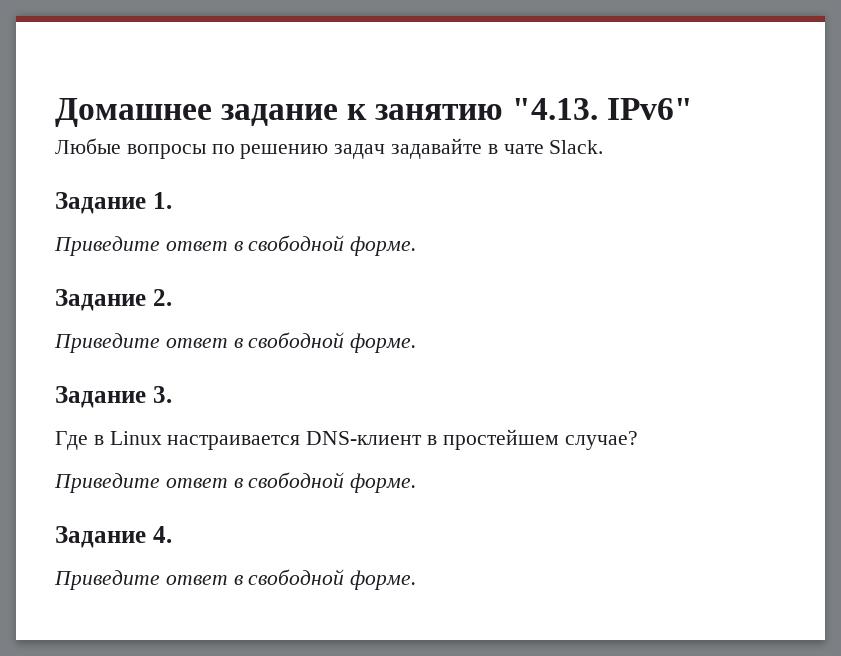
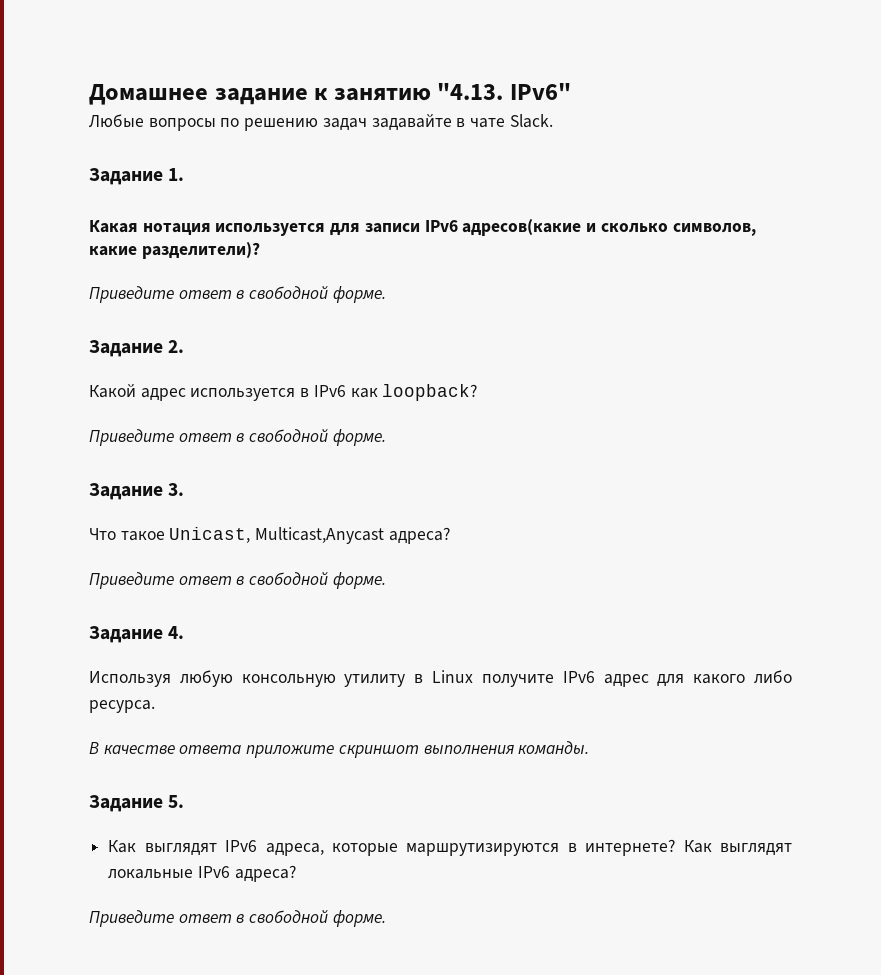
+ Какая нотация используется для записи IPv6 адресов(какие и сколько символов, какие разделители)?
+ Какой адрес используется в IPv6 как loopback?
- Где в Linux настраивается DNS-клиент в простейшем случае?
+ Что такое Unicast, Multicast,Anycast адреса?
+ Используя любую консольную утилиту в Linux получите IPv6 адрес для какого либо ресурса.
+ В качестве ответа приложите скриншот выполнения команды.
+ Задание 5.
+ Как выглядят IPv6 адреса, которые маршрутизируются в интернете? Как выглядят локальные IPv6 адреса?

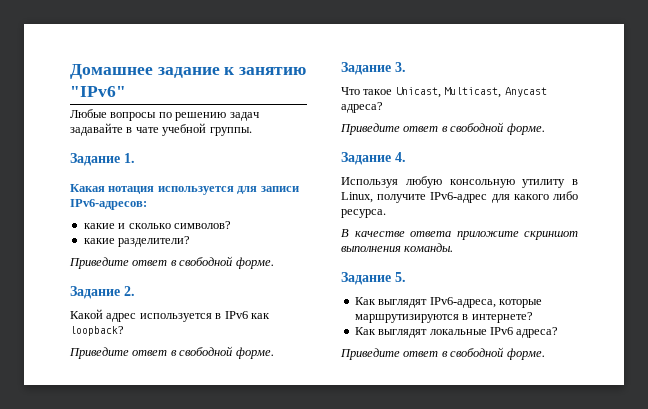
- Домашнее задание к занятию "4.13. IPv6"
+ Домашнее задание к занятию "IPv6"
- Любые вопросы по решению задач задавайте в чате Slack.
+ Любые вопросы по решению задач задавайте в чате учебной группы.
- Какая нотация используется для записи IPv6 адресов(какие и сколько символов, какие разделители)?
+ Какая нотация используется для записи IPv6-адресов:
+ какие и сколько символов?
+ какие разделители?
- Что такое Unicast, Multicast,Anycast адреса?
+ Что такое Unicast, Multicast, Anycast адреса?
- Используя любую консольную утилиту в Linux получите IPv6 адрес для какого либо ресурса.
+ Используя любую консольную утилиту в Linux, получите IPv6-адрес для какого либо ресурса.
- Как выглядят IPv6 адреса, которые маршрутизируются в интернете? Как выглядят локальные IPv6 адреса?
+ Как выглядят IPv6-адреса, которые маршрутизируются в интернете?
+ Как выглядят локальные IPv6 адреса?

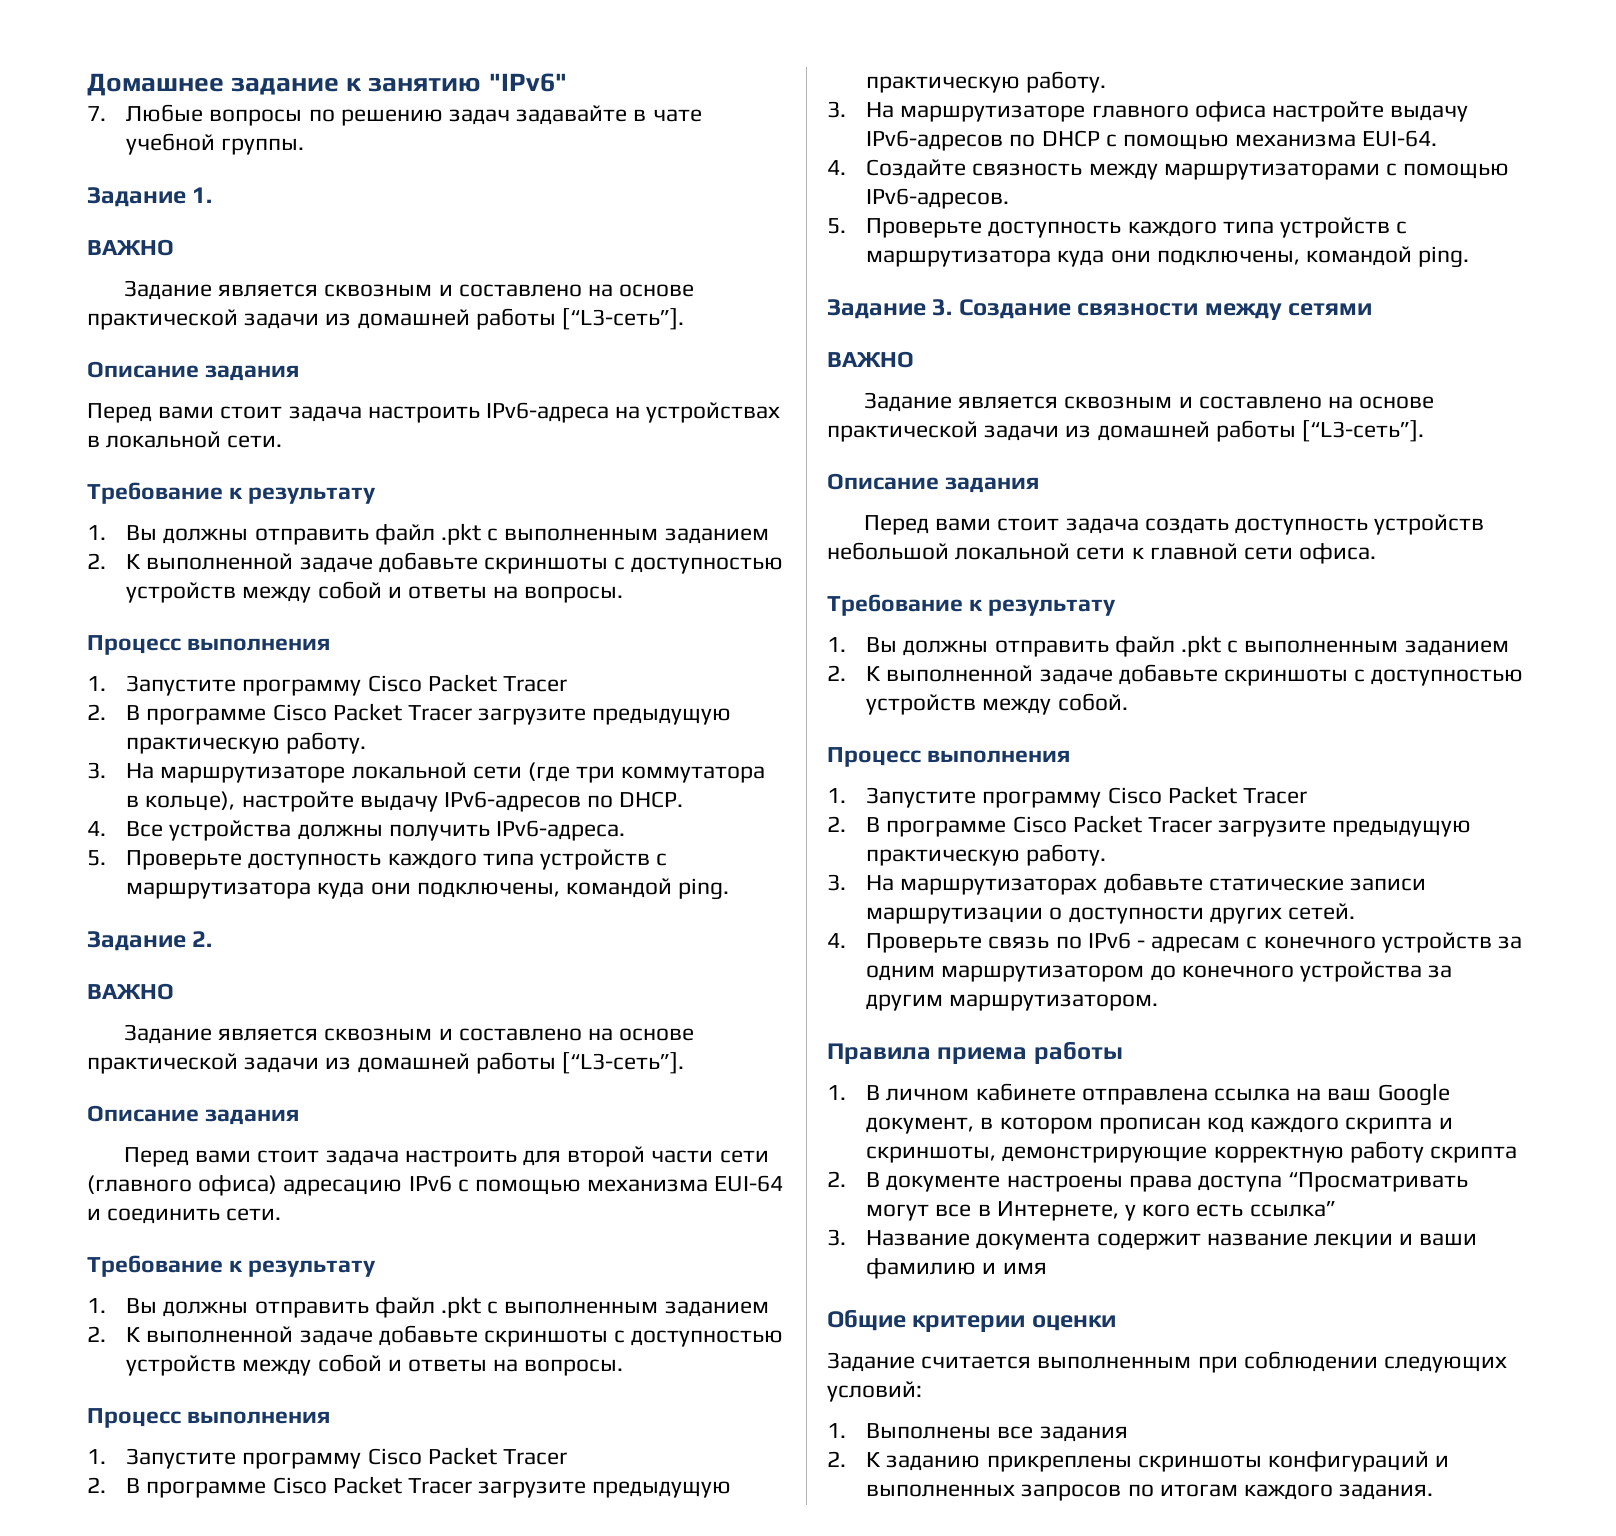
- Любые вопросы по решению задач задавайте в чате учебной группы.
+ 7. Любые вопросы по решению задач задавайте в чате учебной группы.
  Задание 1.
- Какая нотация используется для записи IPv6-адресов:
- какие и сколько символов?
- какие разделители?
- Приведите ответ в свободной форме.
+ ВАЖНО
+ Задание является сквозным и составлено на основе практической задачи из домашней работы [“L3-сеть”].
+ Описание задания
+ Перед вами стоит задача настроить IPv6-адреса на устройствах в локальной сети.
+ Требование к результату
+ 1. Вы должны отправить файл .pkt с выполненным заданием
+ 2. К выполненной задаче добавьте скриншоты с доступностью устройств между собой и ответы на вопросы.
+ Процесс выполнения
+ 1. Запустите программу Cisco Packet Tracer
+ 2. В программе Cisco Packet Tracer загрузите предыдущую практическую работу.
+ 3. На маршрутизаторе локальной сети (где три коммутатора в кольце), настройте выдачу IPv6-адресов по DHCP.
+ 4. Все устройства должны получить IPv6-адреса.
+ 5. Проверьте доступность каждого типа устройств с маршрутизатора куда они подключены, командой ping.
  Задание 2.
- Какой адрес используется в IPv6 как loopback?
- Приведите ответ в свободной форме.
- Задание 3.
- Что такое Unicast, Multicast, Anycast адреса?
- Приведите ответ в свободной форме.
- Задание 4.
- Используя любую консольную утилиту в Linux, получите IPv6-адрес для какого либо ресурса.
- В качестве ответа приложите скриншот выполнения команды.
- Задание 5.
- Как выглядят IPv6-адреса, которые маршрутизируются в интернете?
- Как выглядят локальные IPv6 адреса?
- Приведите ответ в свободной форме.
+ ВАЖНО
+ Задание является сквозным и составлено на основе практической задачи из домашней работы [“L3-сеть”].
+ Описание задания
+ Перед вами стоит задача настроить для второй части сети (главного офиса) адресацию IPv6 с помощью механизма EUI-64 и соединить сети.
+ Требование к результату
+ 1. Вы должны отправить файл .pkt с выполненным заданием
+ 2. К выполненной задаче добавьте скриншоты с доступностью устройств между собой и ответы на вопросы.
+ Процесс выполнения
+ 1. Запустите программу Cisco Packet Tracer
+ 2. В программе Cisco Packet Tracer загрузите предыдущую практическую работу.
+ 3. На маршрутизаторе главного офиса настройте выдачу IPv6-адресов по DHCP с помощью механизма EUI-64.
+ 4. Создайте связность между маршрутизаторами с помощью IPv6-адресов.
+ 5. Проверьте доступность каждого типа устройств с маршрутизатора куда они подключены, командой ping.
+ Задание 3. Создание связности между сетями
+ ВАЖНО
+ Задание является сквозным и составлено на основе практической задачи из домашней работы [“L3-сеть”].
+ Описание задания
+ Перед вами стоит задача создать доступность устройств небольшой локальной сети к главной сети офиса.
+ Требование к результату
+ 1. Вы должны отправить файл .pkt с выполненным заданием
+ 2. К выполненной задаче добавьте скриншоты с доступностью устройств между собой.
+ Процесс выполнения
+ 1. Запустите программу Cisco Packet Tracer
+ 2. В программе Cisco Packet Tracer загрузите предыдущую практическую работу.
+ 3. На маршрутизаторах добавьте статические записи маршрутизации о доступности других сетей.
+ 4. Проверьте связь по IPv6 - адресам с конечного устройств за одним маршрутизатором до конечного устройства за другим маршрутизатором.
+ Правила приема работы
+ 1. В личном кабинете отправлена ссылка на ваш Google документ, в котором прописан код каждого скрипта и скриншоты, демонстрирующие корректную работу скрипта
+ 2. В документе настроены права доступа “Просматривать могут все в Интернете, у кого есть ссылка”
+ 3. Название документа содержит название лекции и ваши фамилию и имя
+ Общие критерии оценки
+ Задание считается выполненным при соблюдении следующих условий:
+ 1. Выполнены все задания
+ 2. К заданию прикреплены скриншоты конфигураций и выполненных запросов по итогам каждого задания.

